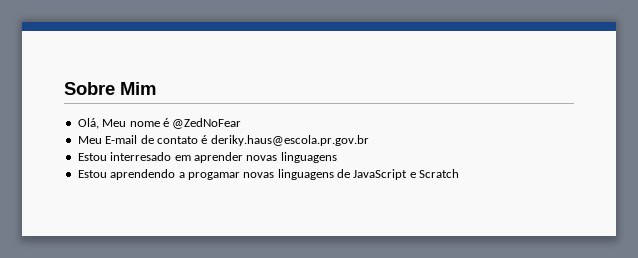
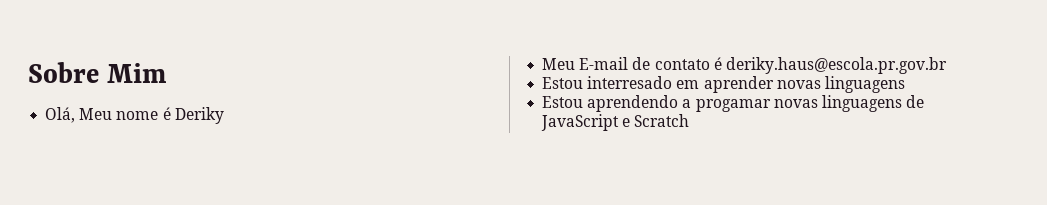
- Olá, Meu nome é @ZedNoFear
+ Olá, Meu nome é Deriky

